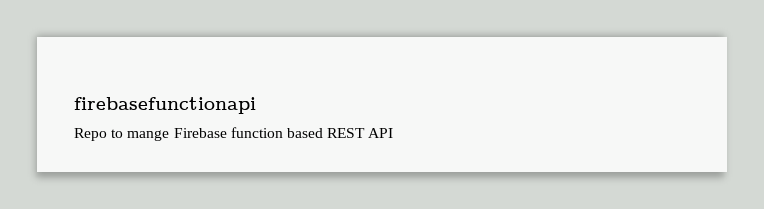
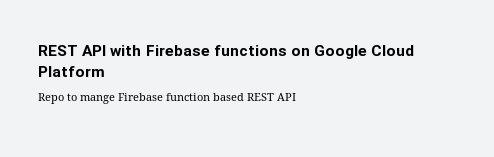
- firebasefunctionapi
+ REST API with Firebase functions on Google Cloud Platform

